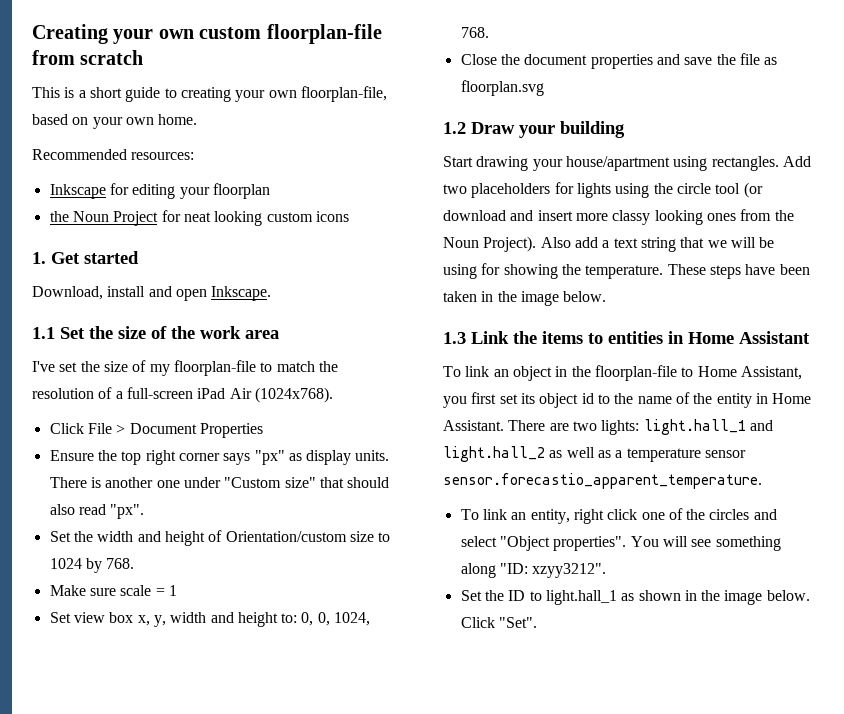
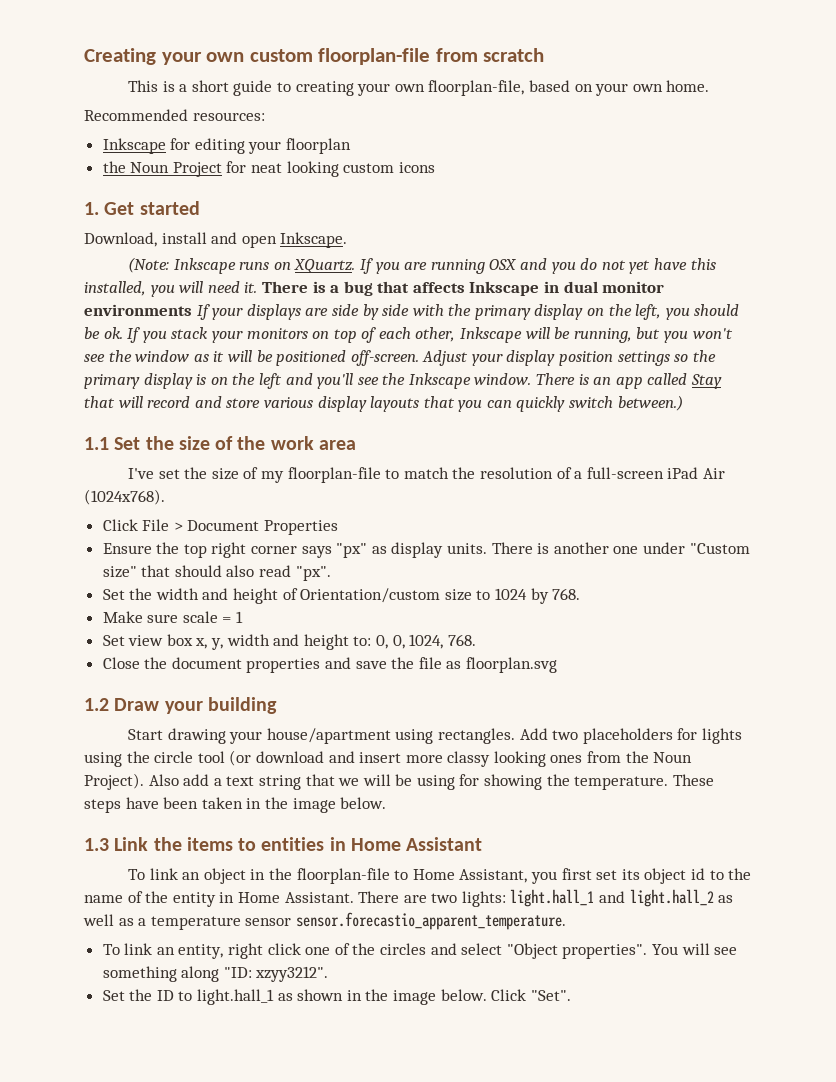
+ (Note: Inkscape runs on XQuartz. If you are running OSX and you do not yet have this installed, you will need it. There is a bug that affects Inkscape in dual monitor environments If your displays are side by side with the primary display on the left, you should be ok. If you stack your monitors on top of each other, Inkscape will be running, but you won't see the window as it will be positioned off-screen. Adjust your display position settings so the primary display is on the left and you'll see the Inkscape window. There is an app called Stay that will record and store various display layouts that you can quickly switch between.)

